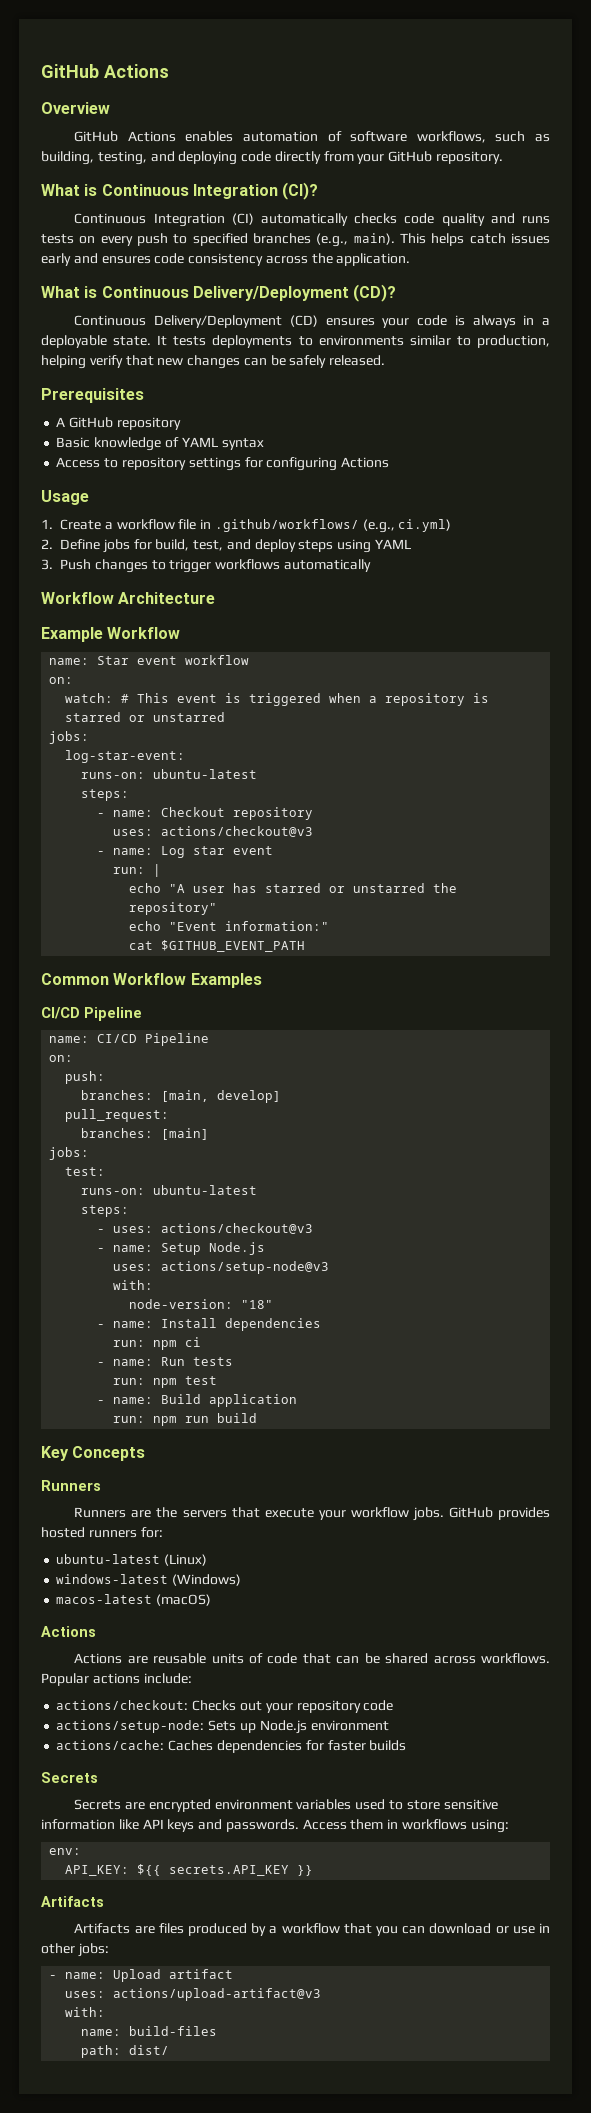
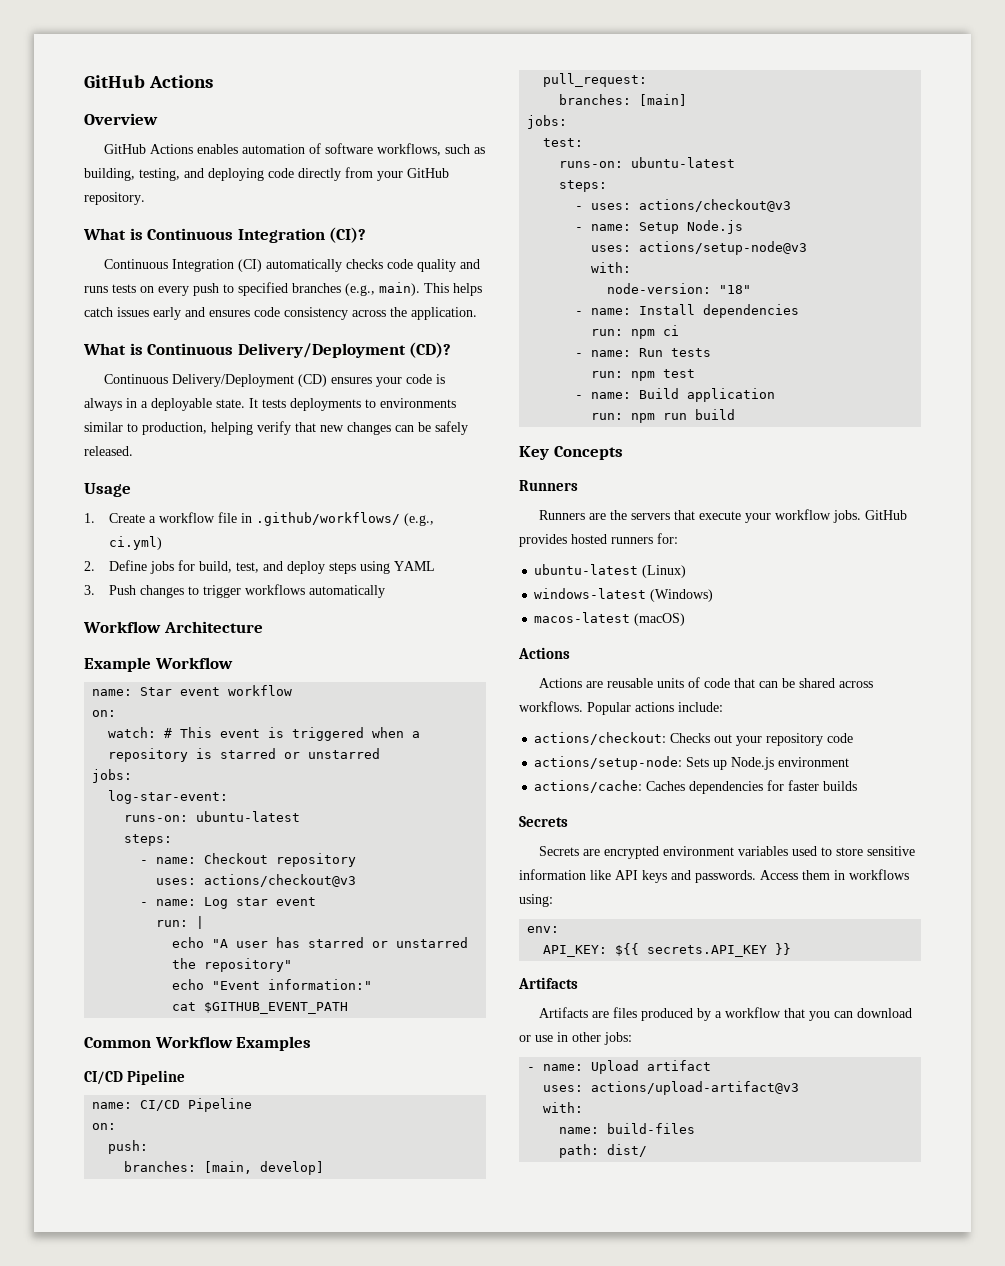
- Prerequisites
- A GitHub repository
- Basic knowledge of YAML syntax
- Access to repository settings for configuring Actions

